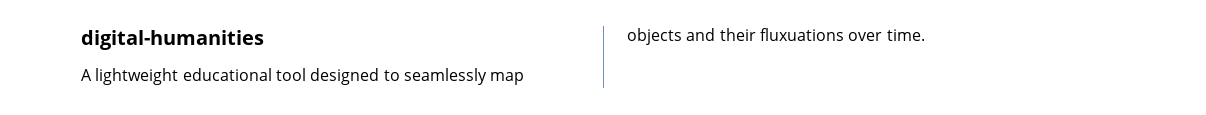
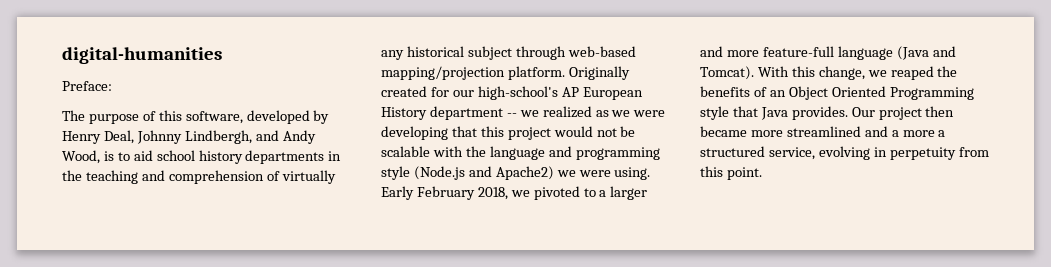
- A lightweight educational tool designed to seamlessly map objects and their fluxuations over time.
+ Preface:
+ The purpose of this software, developed by Henry Deal, Johnny Lindbergh, and Andy Wood, is to aid school history departments in the teaching and comprehension of virtually any historical subject through web-based mapping/projection platform. Originally created for our high-school's AP European History department -- we realized as we were developing that this project would not be scalable with the language and programming style (Node.js and Apache2) we were using. Early February 2018, we pivoted to a larger and more feature-full language (Java and Tomcat). With this change, we reaped the benefits of an Object Oriented Programming style that Java provides. Our project then became more streamlined and a more a structured service, evolving in perpetuity from this point.

